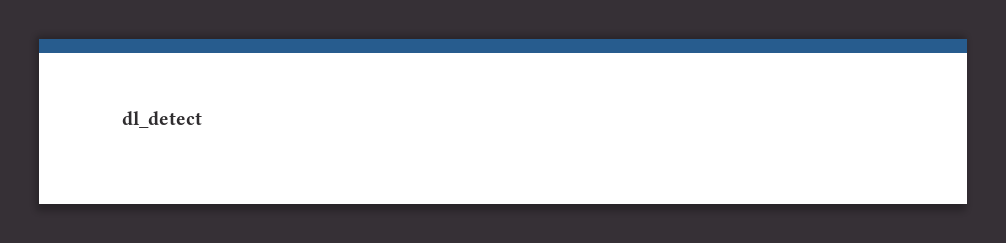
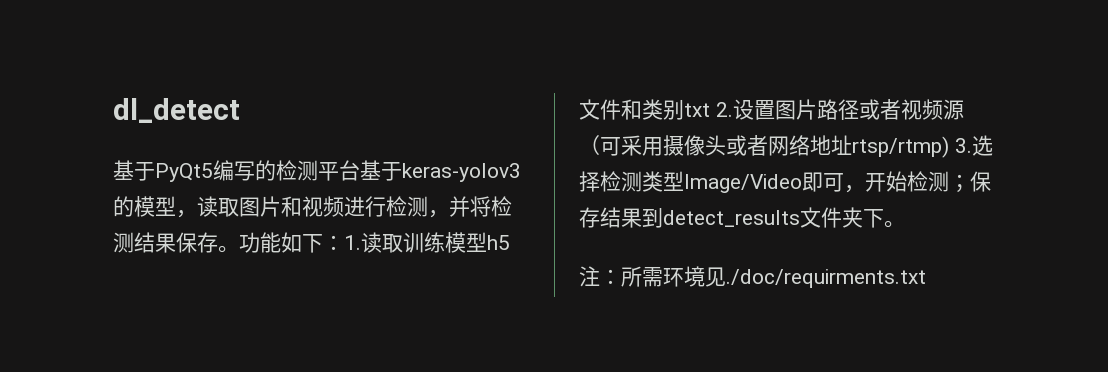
+ 基于PyQt5编写的检测平台基于keras-yolov3的模型，读取图片和视频进行检测，并将检测结果保存。功能如下：1.读取训练模型h5文件和类别txt 2.设置图片路径或者视频源（可采用摄像头或者网络地址rtsp/rtmp) 3.选择检测类型Image/Video即可，开始检测；保存结果到detect_results文件夹下。
+ 注：所需环境见./doc/requirments.txt

